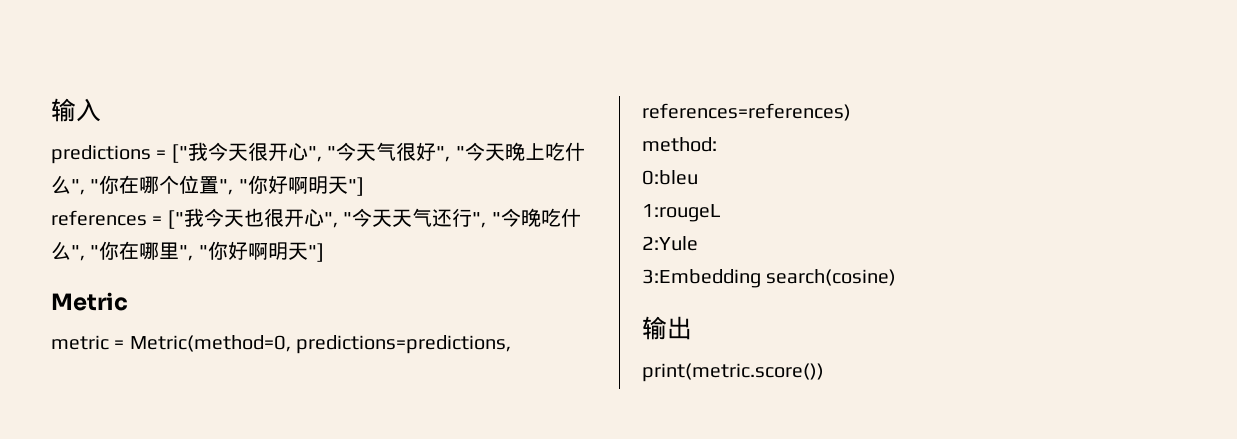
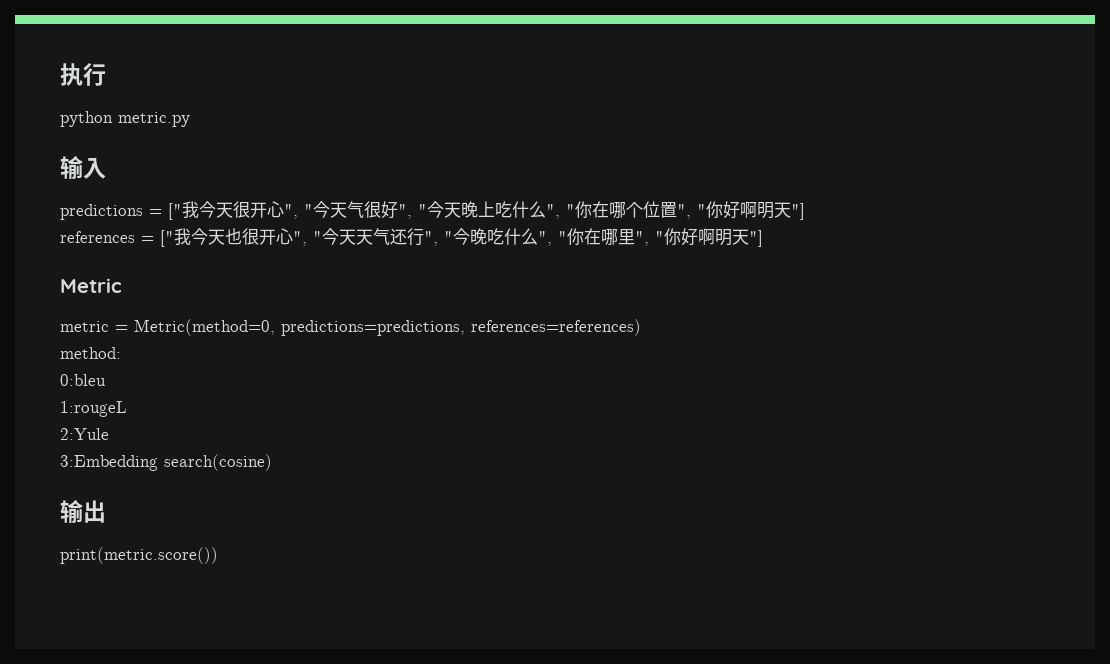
+ 执行
+ python metric.py

